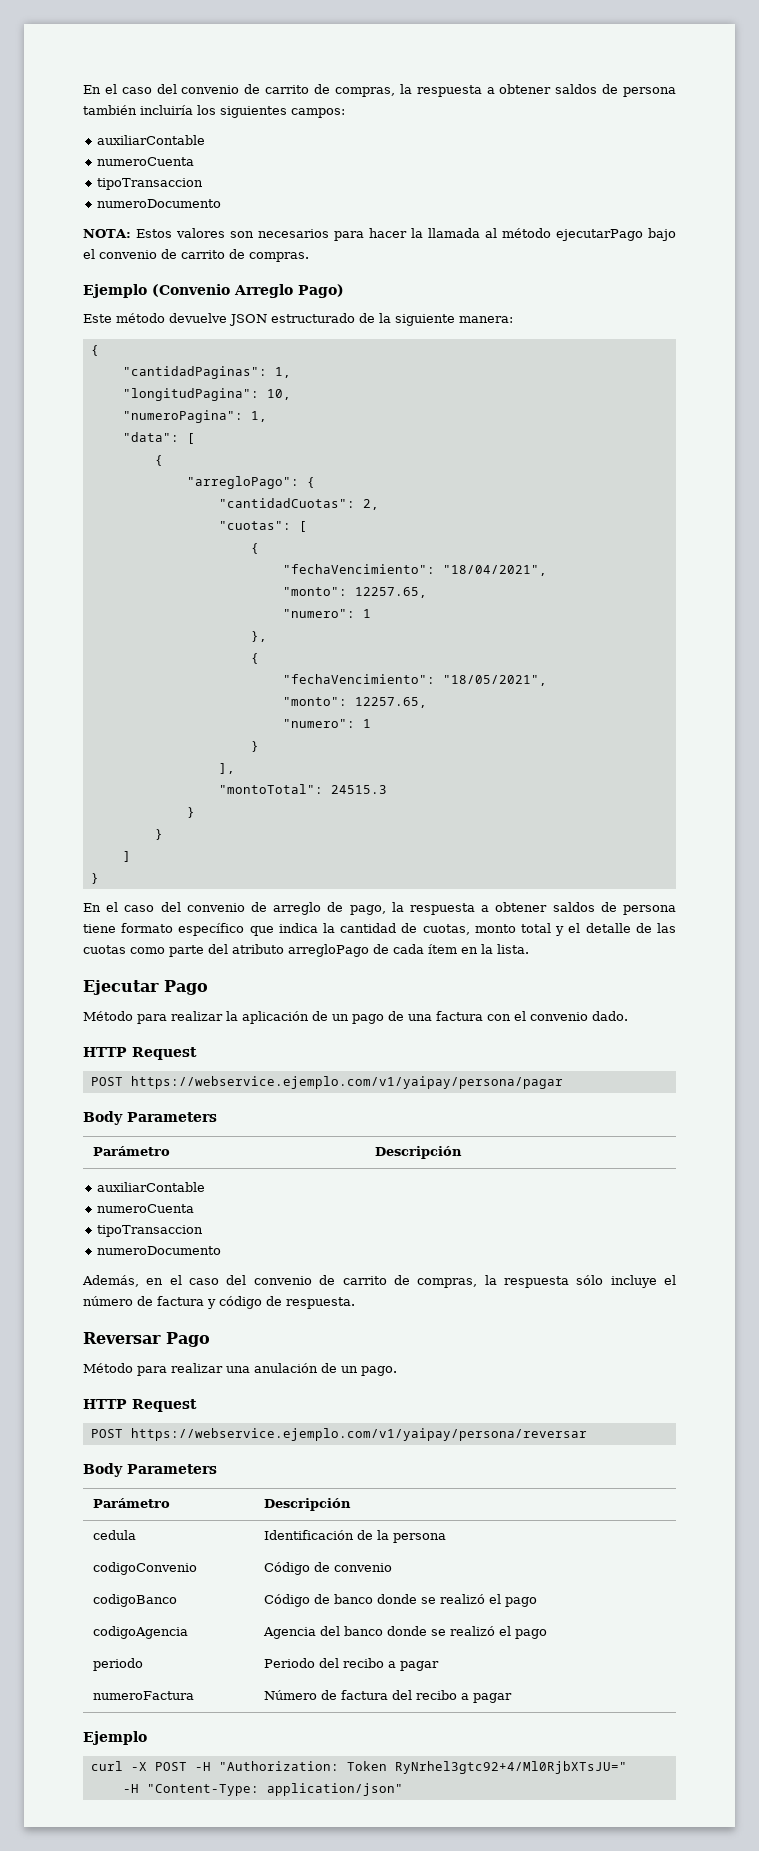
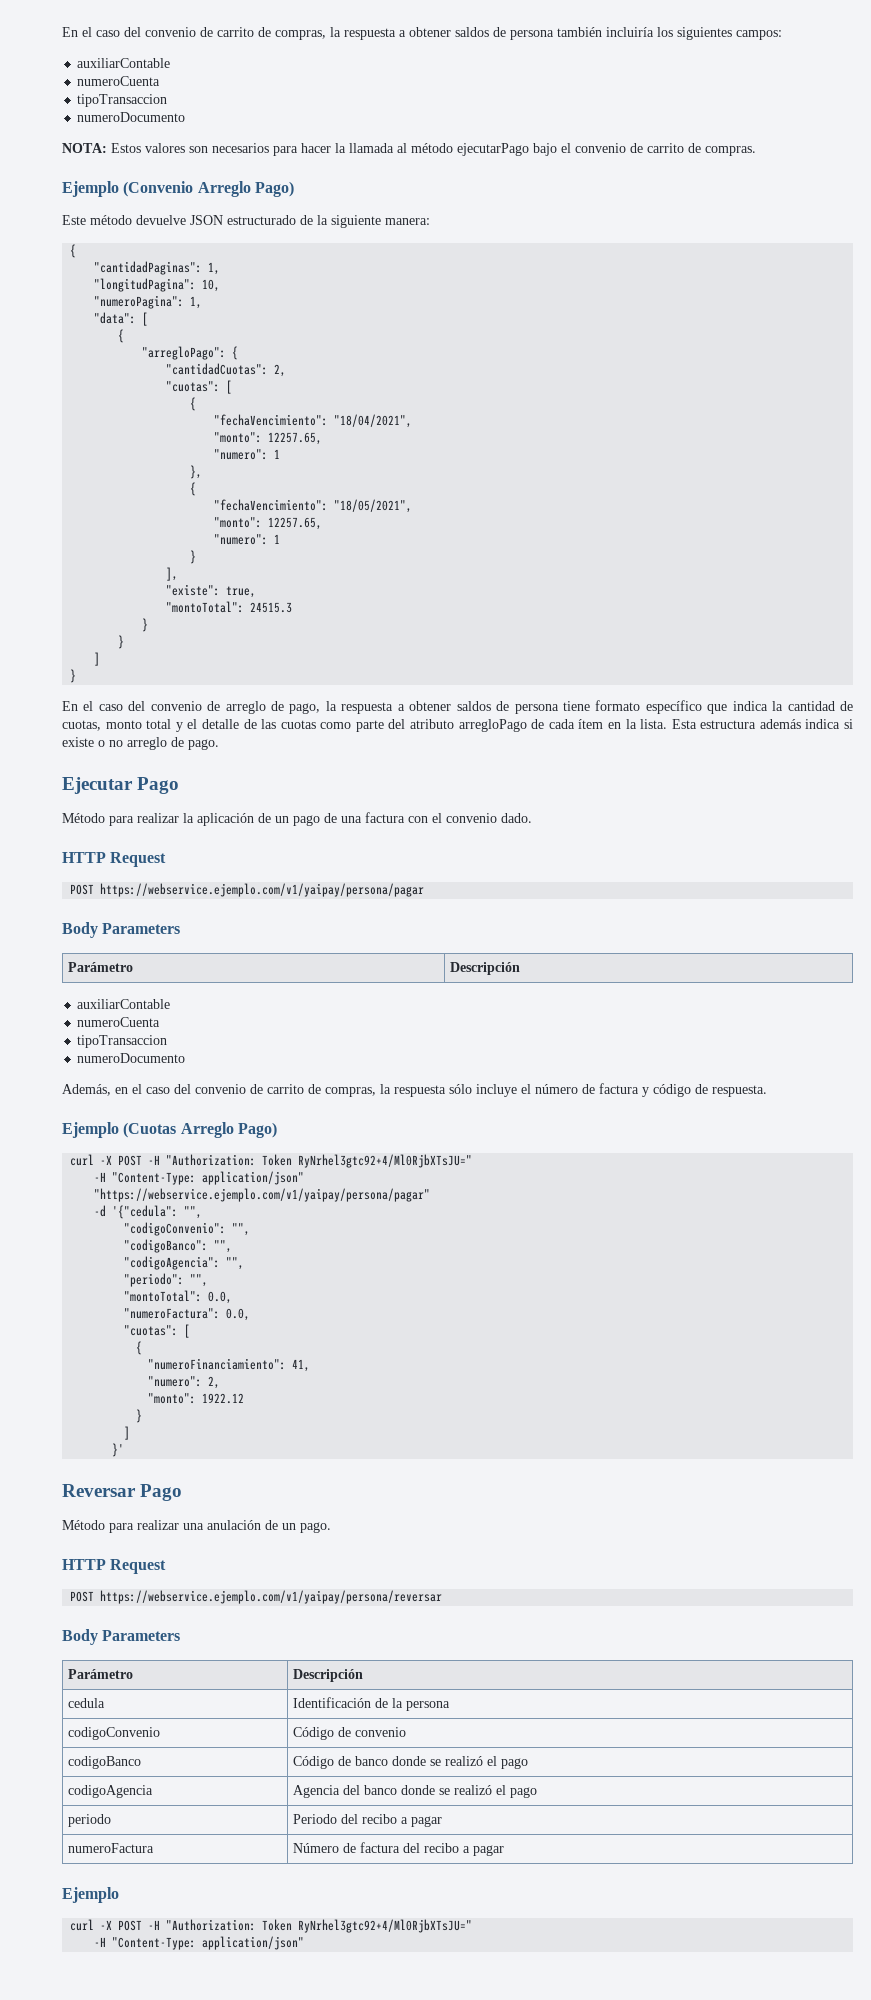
+ "existe": true,
+ Esta estructura además indica si existe o no arreglo de pago.
+ Ejemplo (Cuotas Arreglo Pago)
+ curl -X POST -H "Authorization: Token RyNrhel3gtc92+4/Ml0RjbXTsJU="
+ -H "Content-Type: application/json"
+ "https://webservice.ejemplo.com/v1/yaipay/persona/pagar"
+ -d '{"cedula": "",
+ "codigoConvenio": "",
+ "codigoBanco": "",
+ "codigoAgencia": "",
+ "periodo": "",
+ "montoTotal": 0.0,
+ "numeroFactura": 0.0,
+ "cuotas": [
+ {
+ "numeroFinanciamiento": 41,
+ "numero": 2,
+ "monto": 1922.12
+ }
+ ]
+ }'

